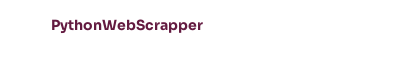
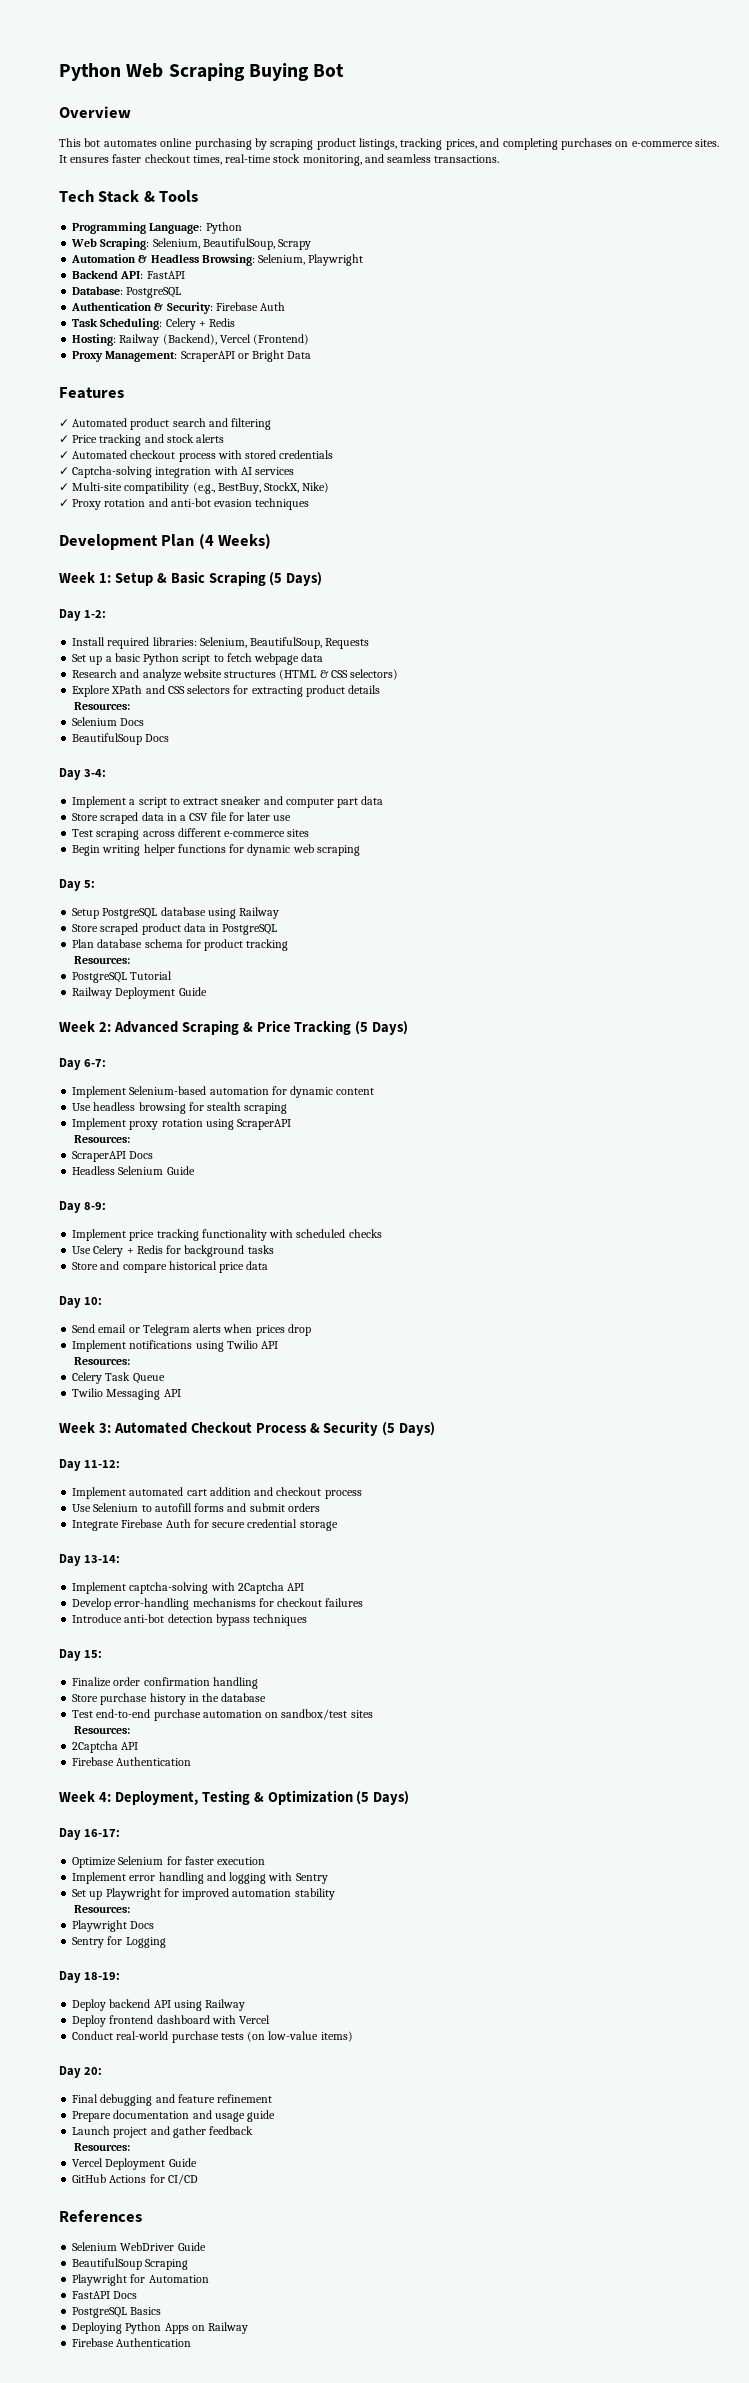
- PythonWebScrapper
+ Python Web Scraping Buying Bot
+ Overview
+ This bot automates online purchasing by scraping product listings, tracking prices, and completing purchases on e-commerce sites. It ensures faster checkout times, real-time stock monitoring, and seamless transactions.
+ Tech Stack & Tools
+ Programming Language: Python
+ Web Scraping: Selenium, BeautifulSoup, Scrapy
+ Automation & Headless Browsing: Selenium, Playwright
+ Backend API: FastAPI
+ Database: PostgreSQL
+ Authentication & Security: Firebase Auth
+ Task Scheduling: Celery + Redis
+ Hosting: Railway (Backend), Vercel (Frontend)
+ Proxy Management: ScraperAPI or Bright Data
+ Features
+ ✓ Automated product search and filtering
+ ✓ Price tracking and stock alerts
+ ✓ Automated checkout process with stored credentials
+ ✓ Captcha-solving integration with AI services
+ ✓ Multi-site compatibility (e.g., BestBuy, StockX, Nike)
+ ✓ Proxy rotation and anti-bot evasion techniques
+ Development Plan (4 Weeks)
+ Week 1: Setup & Basic Scraping (5 Days)
+ Day 1-2:
+ Install required libraries: Selenium, BeautifulSoup, Requests
+ Set up a basic Python script to fetch webpage data
+ Research and analyze website structures (HTML & CSS selectors)
+ Explore XPath and CSS selectors for extracting product details
+ Resources:
+ Selenium Docs
+ BeautifulSoup Docs
+ Day 3-4:
+ Implement a script to extract sneaker and computer part data
+ Store scraped data in a CSV file for later use
+ Test scraping across different e-commerce sites
+ Begin writing helper functions for dynamic web scraping
+ Day 5:
+ Setup PostgreSQL database using Railway
+ Store scraped product data in PostgreSQL
+ Plan database schema for product tracking
+ Resources:
+ PostgreSQL Tutorial
+ Railway Deployment Guide
+ Week 2: Advanced Scraping & Price Tracking (5 Days)
+ Day 6-7:
+ Implement Selenium-based automation for dynamic content
+ Use headless browsing for stealth scraping
+ Implement proxy rotation using ScraperAPI
+ Resources:
+ ScraperAPI Docs
+ Headless Selenium Guide
+ Day 8-9:
+ Implement price tracking functionality with scheduled checks
+ Use Celery + Redis for background tasks
+ Store and compare historical price data
+ Day 10:
+ Send email or Telegram alerts when prices drop
+ Implement notifications using Twilio API
+ Resources:
+ Celery Task Queue
+ Twilio Messaging API
+ Week 3: Automated Checkout Process & Security (5 Days)
+ Day 11-12:
+ Implement automated cart addition and checkout process
+ Use Selenium to autofill forms and submit orders
+ Integrate Firebase Auth for secure credential storage
+ Day 13-14:
+ Implement captcha-solving with 2Captcha API
+ Develop error-handling mechanisms for checkout failures
+ Introduce anti-bot detection bypass techniques
+ Day 15:
+ Finalize order confirmation handling
+ Store purchase history in the database
+ Test end-to-end purchase automation on sandbox/test sites
+ Resources:
+ 2Captcha API
+ Firebase Authentication
+ Week 4: Deployment, Testing & Optimization (5 Days)
+ Day 16-17:
+ Optimize Selenium for faster execution
+ Implement error handling and logging with Sentry
+ Set up Playwright for improved automation stability
+ Resources:
+ Playwright Docs
+ Sentry for Logging
+ Day 18-19:
+ Deploy backend API using Railway
+ Deploy frontend dashboard with Vercel
+ Conduct real-world purchase tests (on low-value items)
+ Day 20:
+ Final debugging and feature refinement
+ Prepare documentation and usage guide
+ Launch project and gather feedback
+ Resources:
+ Vercel Deployment Guide
+ GitHub Actions for CI/CD
+ References
+ Selenium WebDriver Guide
+ BeautifulSoup Scraping
+ Playwright for Automation
+ FastAPI Docs
+ PostgreSQL Basics
+ Deploying Python Apps on Railway
+ Firebase Authentication

